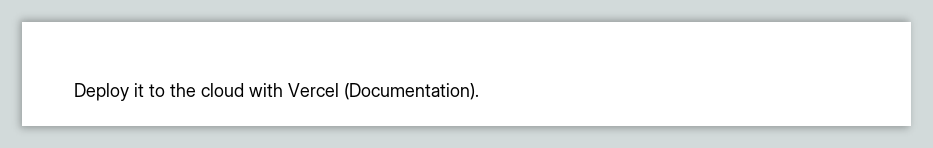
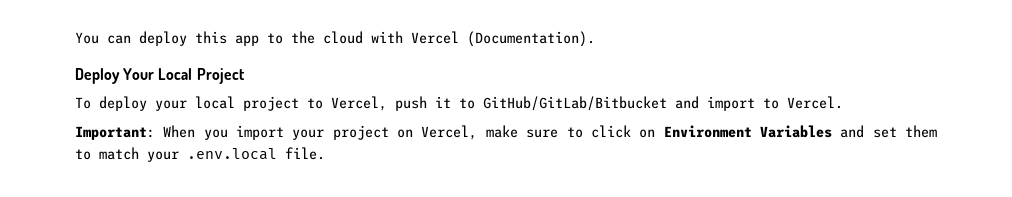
- Deploy it to the cloud with Vercel (Documentation).
+ You can deploy this app to the cloud with Vercel (Documentation).
+ Deploy Your Local Project
+ To deploy your local project to Vercel, push it to GitHub/GitLab/Bitbucket and import to Vercel.
+ Important: When you import your project on Vercel, make sure to click on Environment Variables and set them to match your .env.local file.

